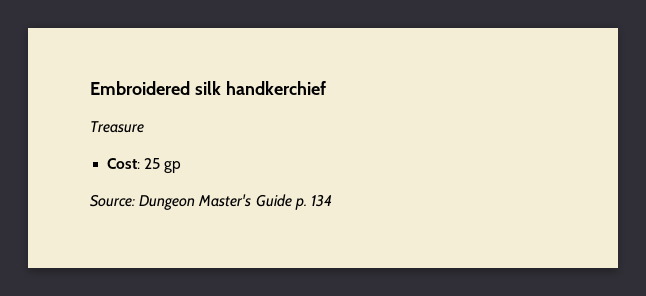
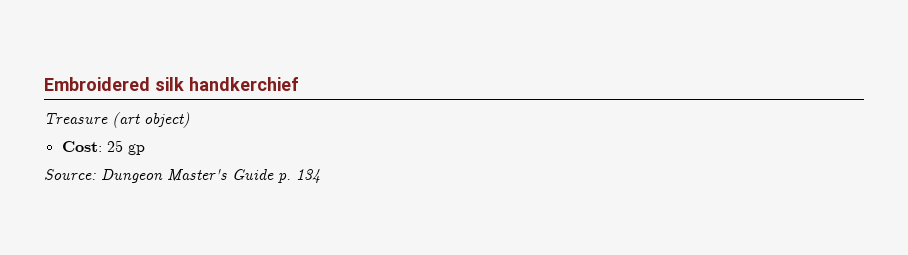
- Treasure
+ Treasure (art object)

